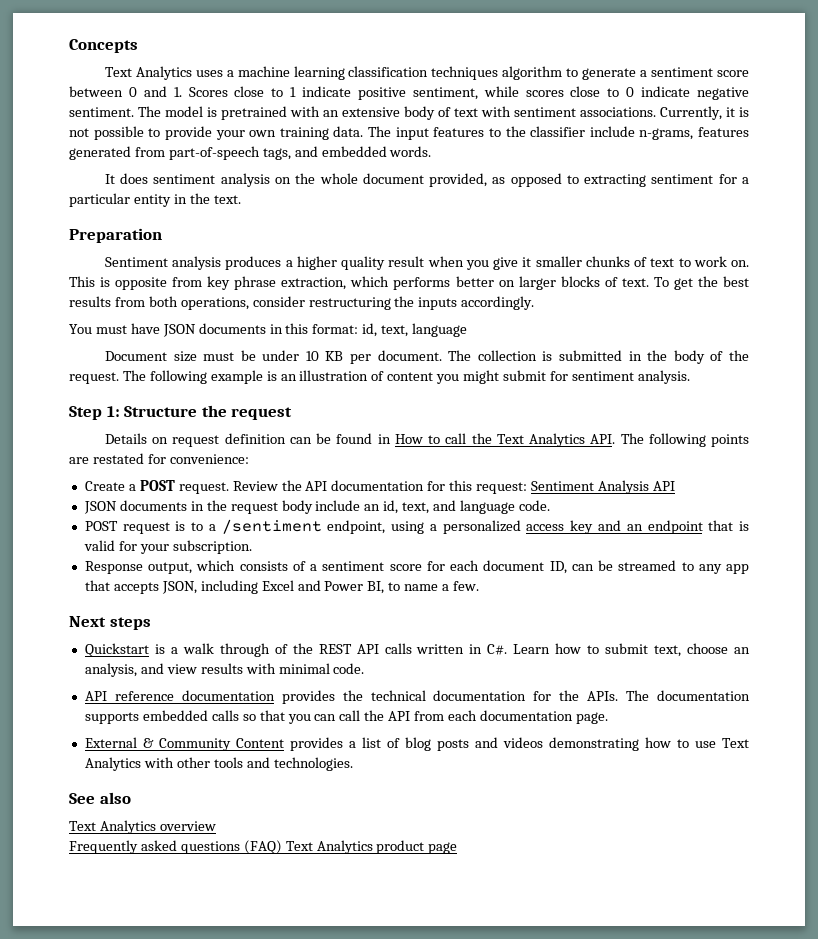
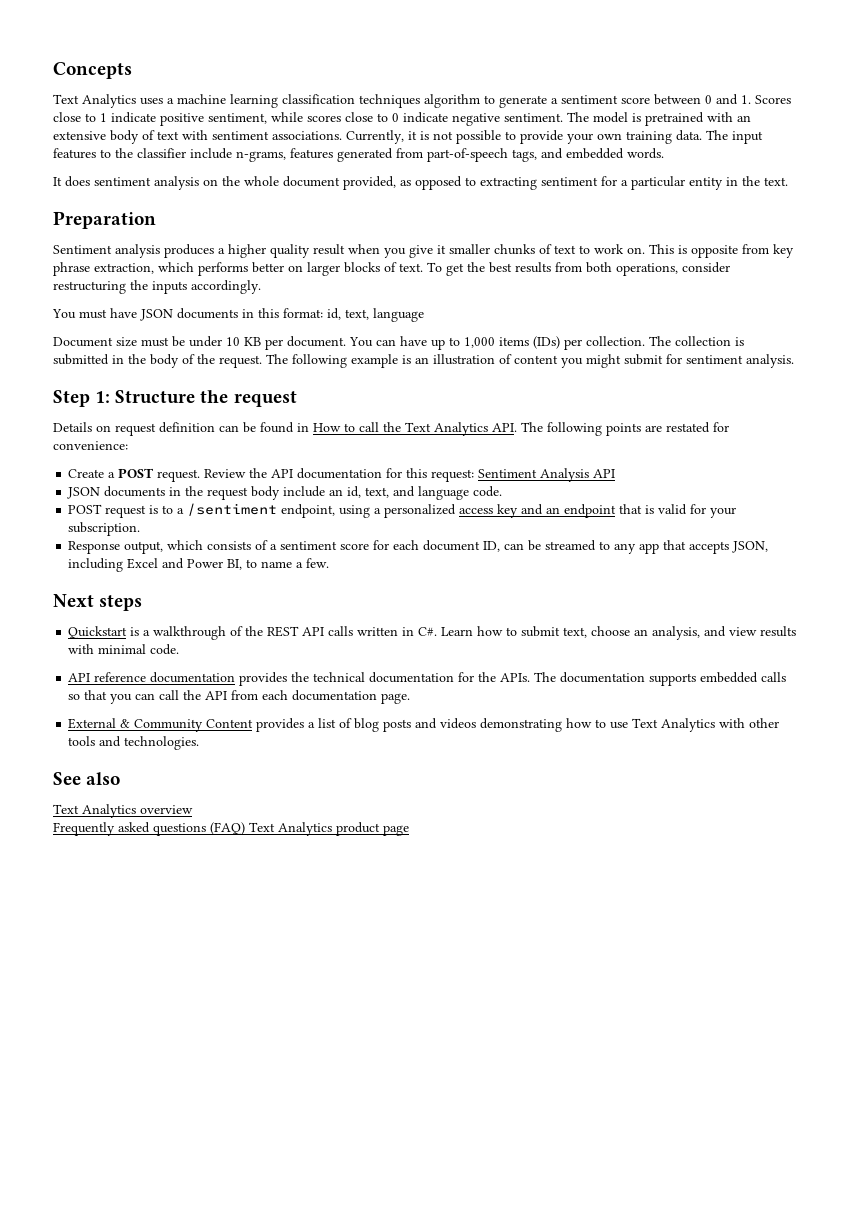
+ You can have up to 1,000 items (IDs) per collection.
- Quickstart is a walk through of the REST API calls written in C#. Learn how to submit text, choose an analysis, and view results with minimal code.
+ Quickstart is a walkthrough of the REST API calls written in C#. Learn how to submit text, choose an analysis, and view results with minimal code.

